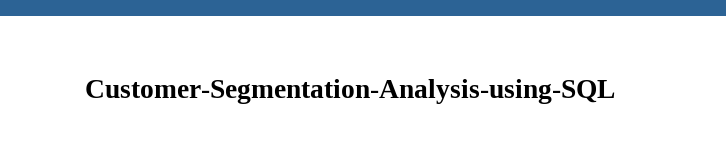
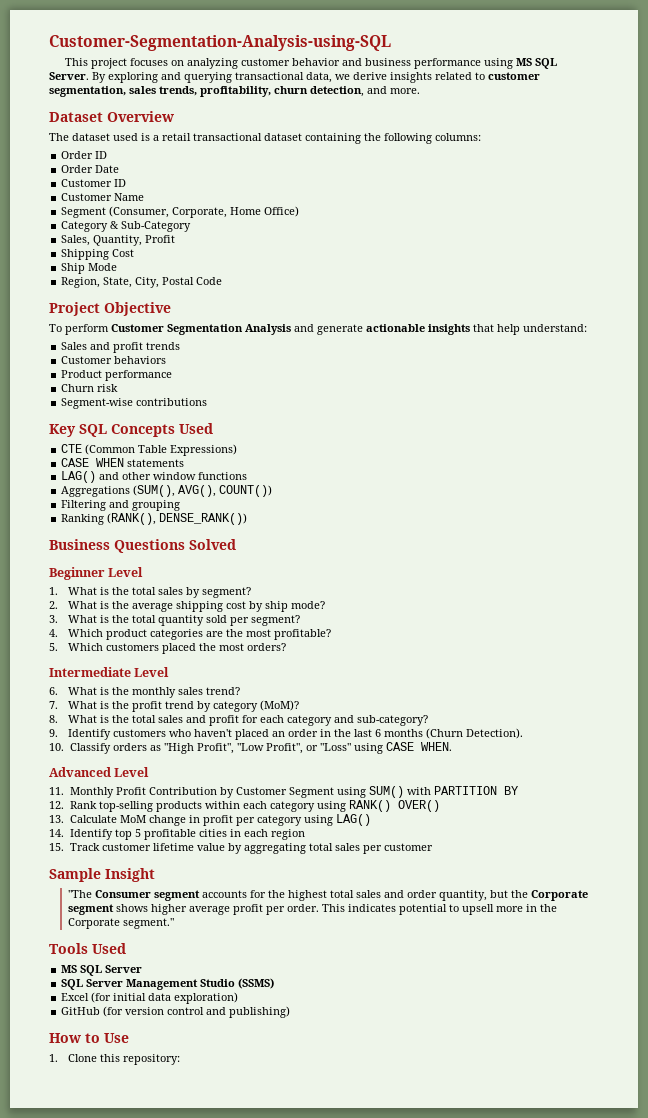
+ This project focuses on analyzing customer behavior and business performance using MS SQL Server. By exploring and querying transactional data, we derive insights related to customer segmentation, sales trends, profitability, churn detection, and more.
+ Dataset Overview
+ The dataset used is a retail transactional dataset containing the following columns:
+ Order ID
+ Order Date
+ Customer ID
+ Customer Name
+ Segment (Consumer, Corporate, Home Office)
+ Category & Sub-Category
+ Sales, Quantity, Profit
+ Shipping Cost
+ Ship Mode
+ Region, State, City, Postal Code
+ Project Objective
+ To perform Customer Segmentation Analysis and generate actionable insights that help understand:
+ Sales and profit trends
+ Customer behaviors
+ Product performance
+ Churn risk
+ Segment-wise contributions
+ Key SQL Concepts Used
+ CTE (Common Table Expressions)
+ CASE WHEN statements
+ LAG() and other window functions
+ Aggregations (SUM(), AVG(), COUNT())
+ Filtering and grouping
+ Ranking (RANK(), DENSE_RANK())
+ Business Questions Solved
+ Beginner Level
+ 1. What is the total sales by segment?
+ 2. What is the average shipping cost by ship mode?
+ 3. What is the total quantity sold per segment?
+ 4. Which product categories are the most profitable?
+ 5. Which customers placed the most orders?
+ Intermediate Level
+ 6. What is the monthly sales trend?
+ 7. What is the profit trend by category (MoM)?
+ 8. What is the total sales and profit for each category and sub-category?
+ 9. Identify customers who haven't placed an order in the last 6 months (Churn Detection).
+ 10. Classify orders as "High Profit", "Low Profit", or "Loss" using CASE WHEN.
+ Advanced Level
+ 11. Monthly Profit Contribution by Customer Segment using SUM() with PARTITION BY
+ 12. Rank top-selling products within each category using RANK() OVER()
+ 13. Calculate MoM change in profit per category using LAG()
+ 14. Identify top 5 profitable cities in each region
+ 15. Track customer lifetime value by aggregating total sales per customer
+ Sample Insight
+ "The Consumer segment accounts for the highest total sales and order quantity, but the Corporate segment shows higher average profit per order. This indicates potential to upsell more in the Corporate segment."
+ Tools Used
+ MS SQL Server
+ SQL Server Management Studio (SSMS)
+ Excel (for initial data exploration)
+ GitHub (for version control and publishing)
+ How to Use
+ 1. Clone this repository:

